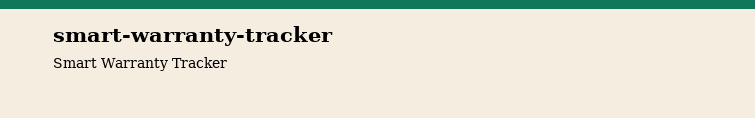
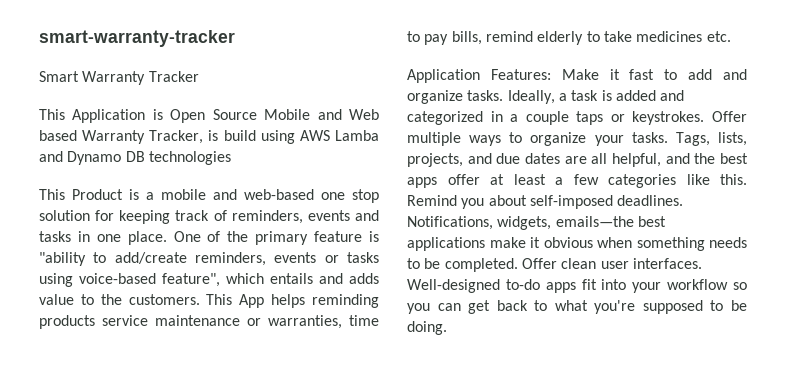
+ This Application is Open Source Mobile and Web based Warranty Tracker, is build using AWS Lamba and Dynamo DB technologies
+ This Product is a mobile and web-based one stop solution for keeping track of reminders, events and tasks in one place. One of the primary feature is "ability to add/create reminders, events or tasks using voice-based feature", which entails and adds value to the customers. This App helps reminding products service maintenance or warranties, time to pay bills, remind elderly to take medicines etc.
+ Application Features: Make it fast to add and organize tasks. Ideally, a task is added and categorized in a couple taps or keystrokes. Offer multiple ways to organize your tasks. Tags, lists, projects, and due dates are all helpful, and the best apps offer at least a few categories like this. Remind you about self-imposed deadlines. Notifications, widgets, emails—the best applications make it obvious when something needs to be completed. Offer clean user interfaces. Well-designed to-do apps fit into your workflow so you can get back to what you're supposed to be doing.

